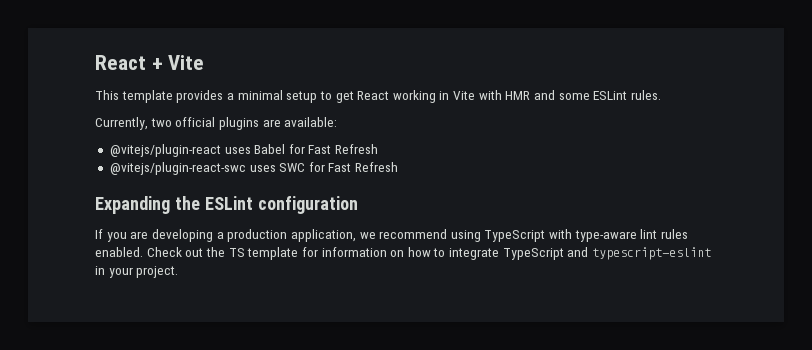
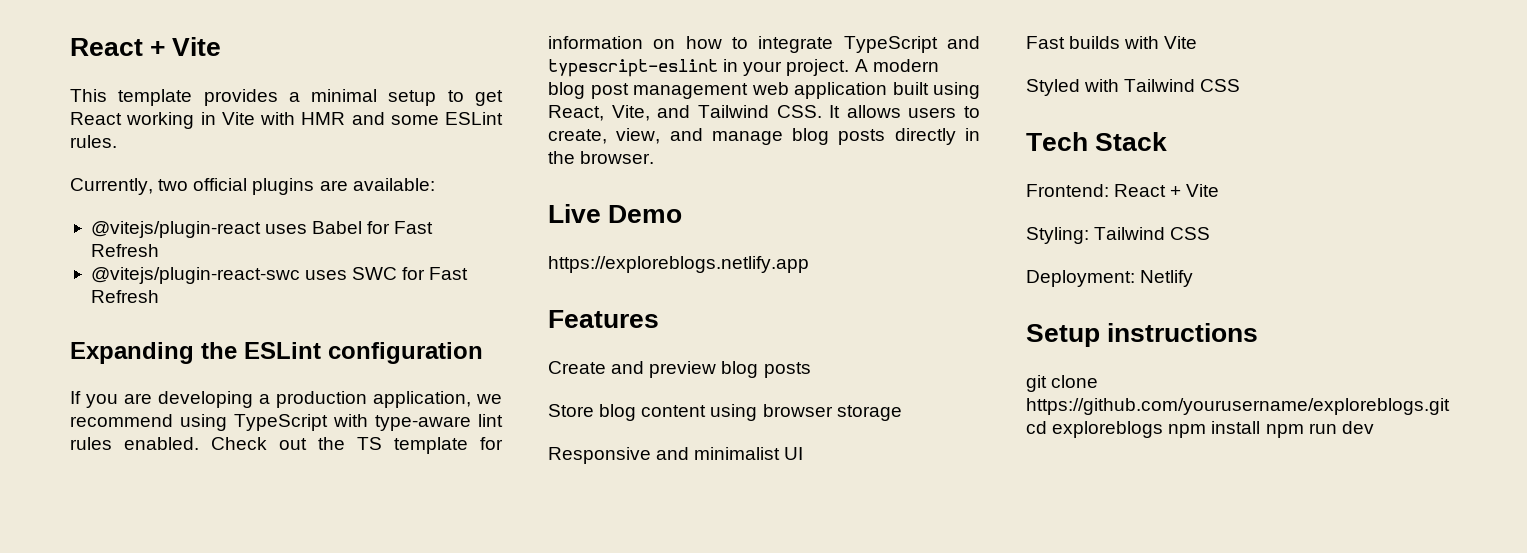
+ A modern blog post management web application built using React, Vite, and Tailwind CSS. It allows users to create, view, and manage blog posts directly in the browser.
+ Live Demo
+ https://exploreblogs.netlify.app
+ Features
+ Create and preview blog posts
+ Store blog content using browser storage
+ Responsive and minimalist UI
+ Fast builds with Vite
+ Styled with Tailwind CSS
+ Tech Stack
+ Frontend: React + Vite
+ Styling: Tailwind CSS
+ Deployment: Netlify
+ Setup instructions
+ git clone https://github.com/yourusername/exploreblogs.git cd exploreblogs npm install npm run dev

